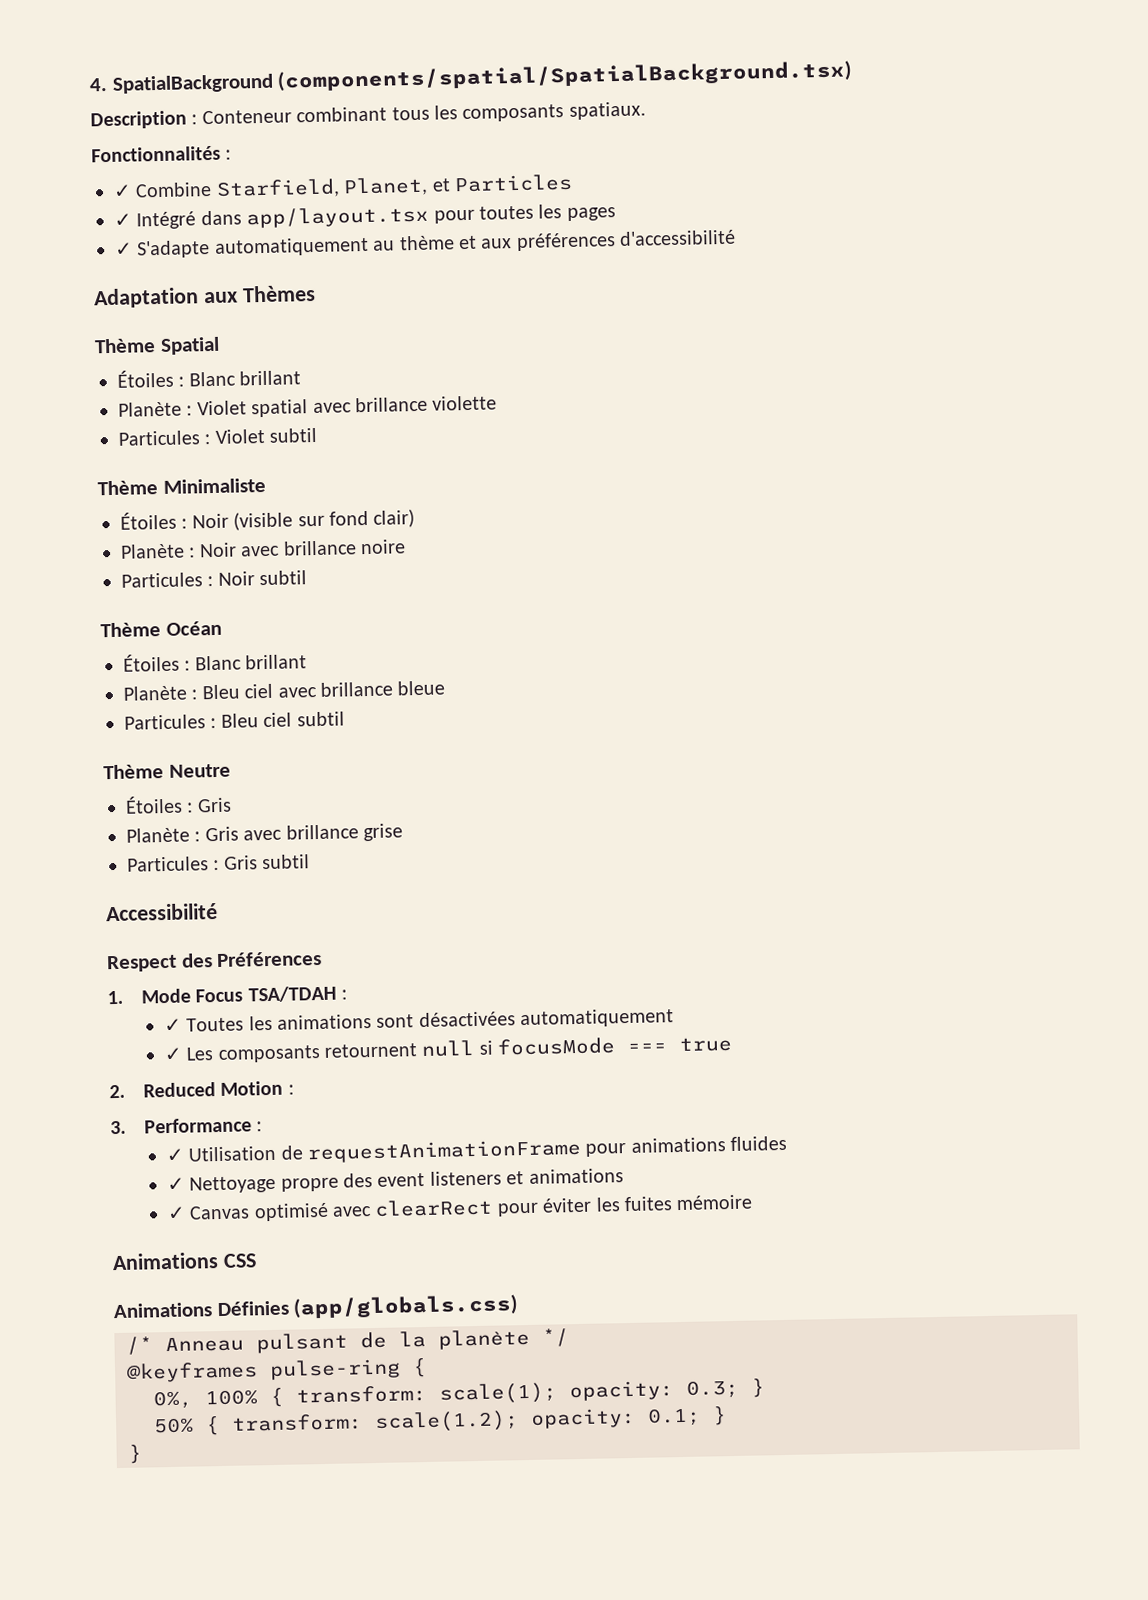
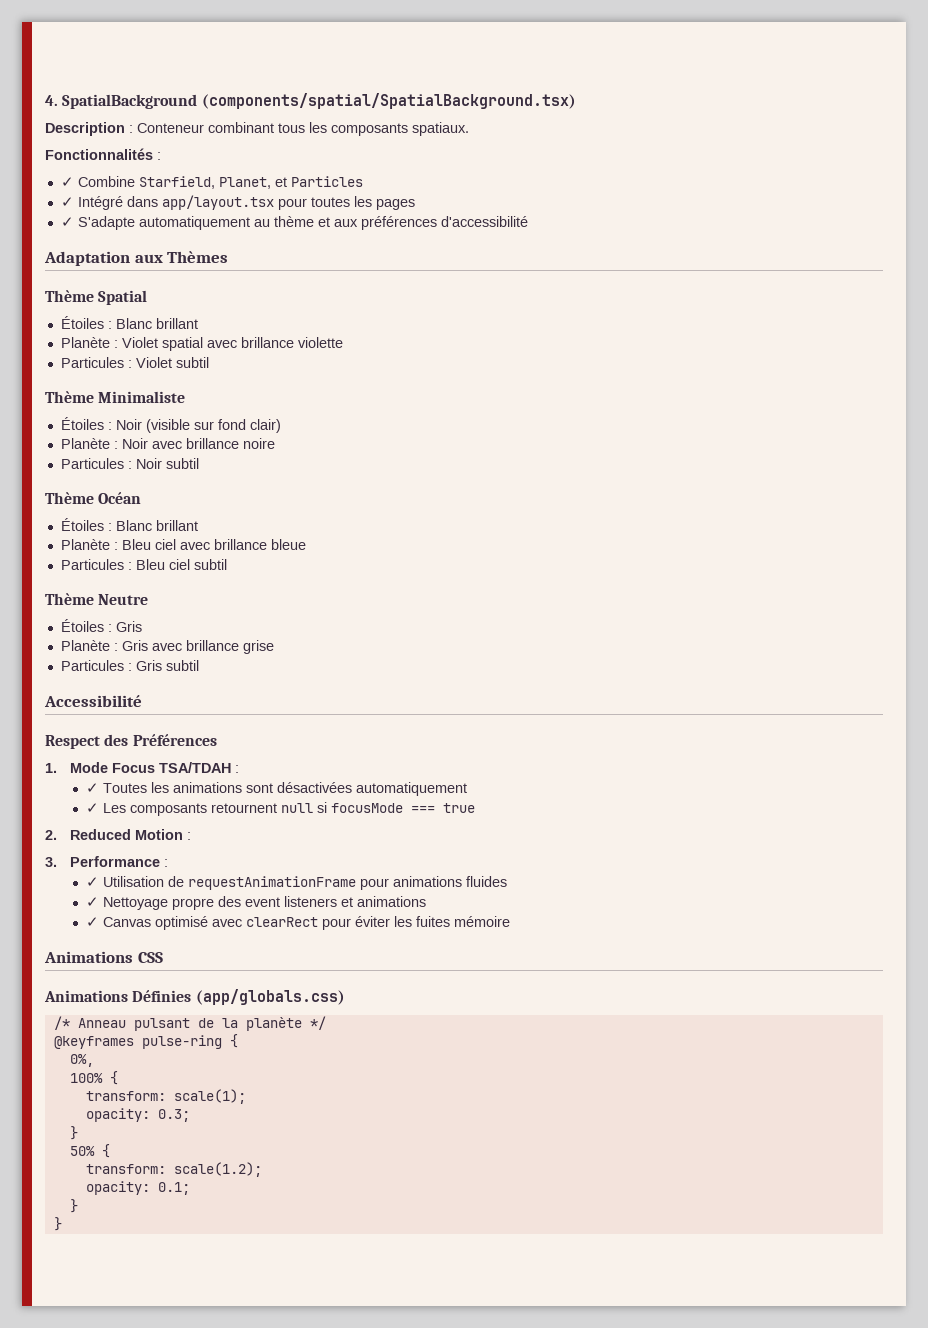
- 0%, 100% { transform: scale(1); opacity: 0.3; }
+ 0%,
+ 100% {
+ transform: scale(1);
+ opacity: 0.3;
+ }
- 50% { transform: scale(1.2); opacity: 0.1; }
+ 50% {
+ transform: scale(1.2);
+ opacity: 0.1;
+ }

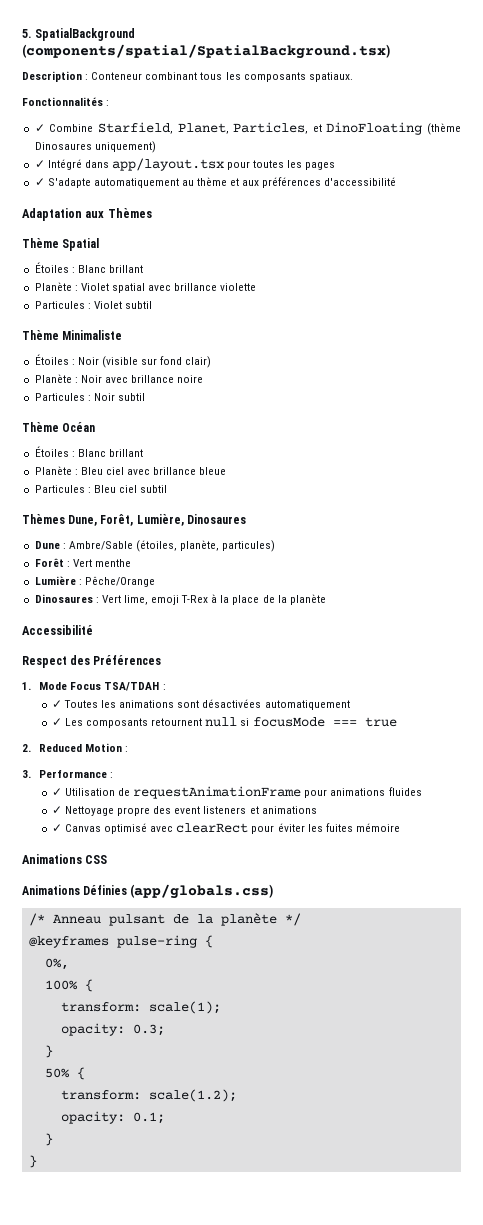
- 4. SpatialBackground (components/spatial/SpatialBackground.tsx)
+ 5. SpatialBackground (components/spatial/SpatialBackground.tsx)
- ✓ Combine Starfield, Planet, et Particles
+ ✓ Combine Starfield, Planet, Particles, et DinoFloating (thème Dinosaures uniquement)
- Thème Neutre
- Étoiles : Gris
- Planète : Gris avec brillance grise
- Particules : Gris subtil
+ Thèmes Dune, Forêt, Lumière, Dinosaures
+ Dune : Ambre/Sable (étoiles, planète, particules)
+ Forêt : Vert menthe
+ Lumière : Pêche/Orange
+ Dinosaures : Vert lime, emoji T-Rex à la place de la planète

